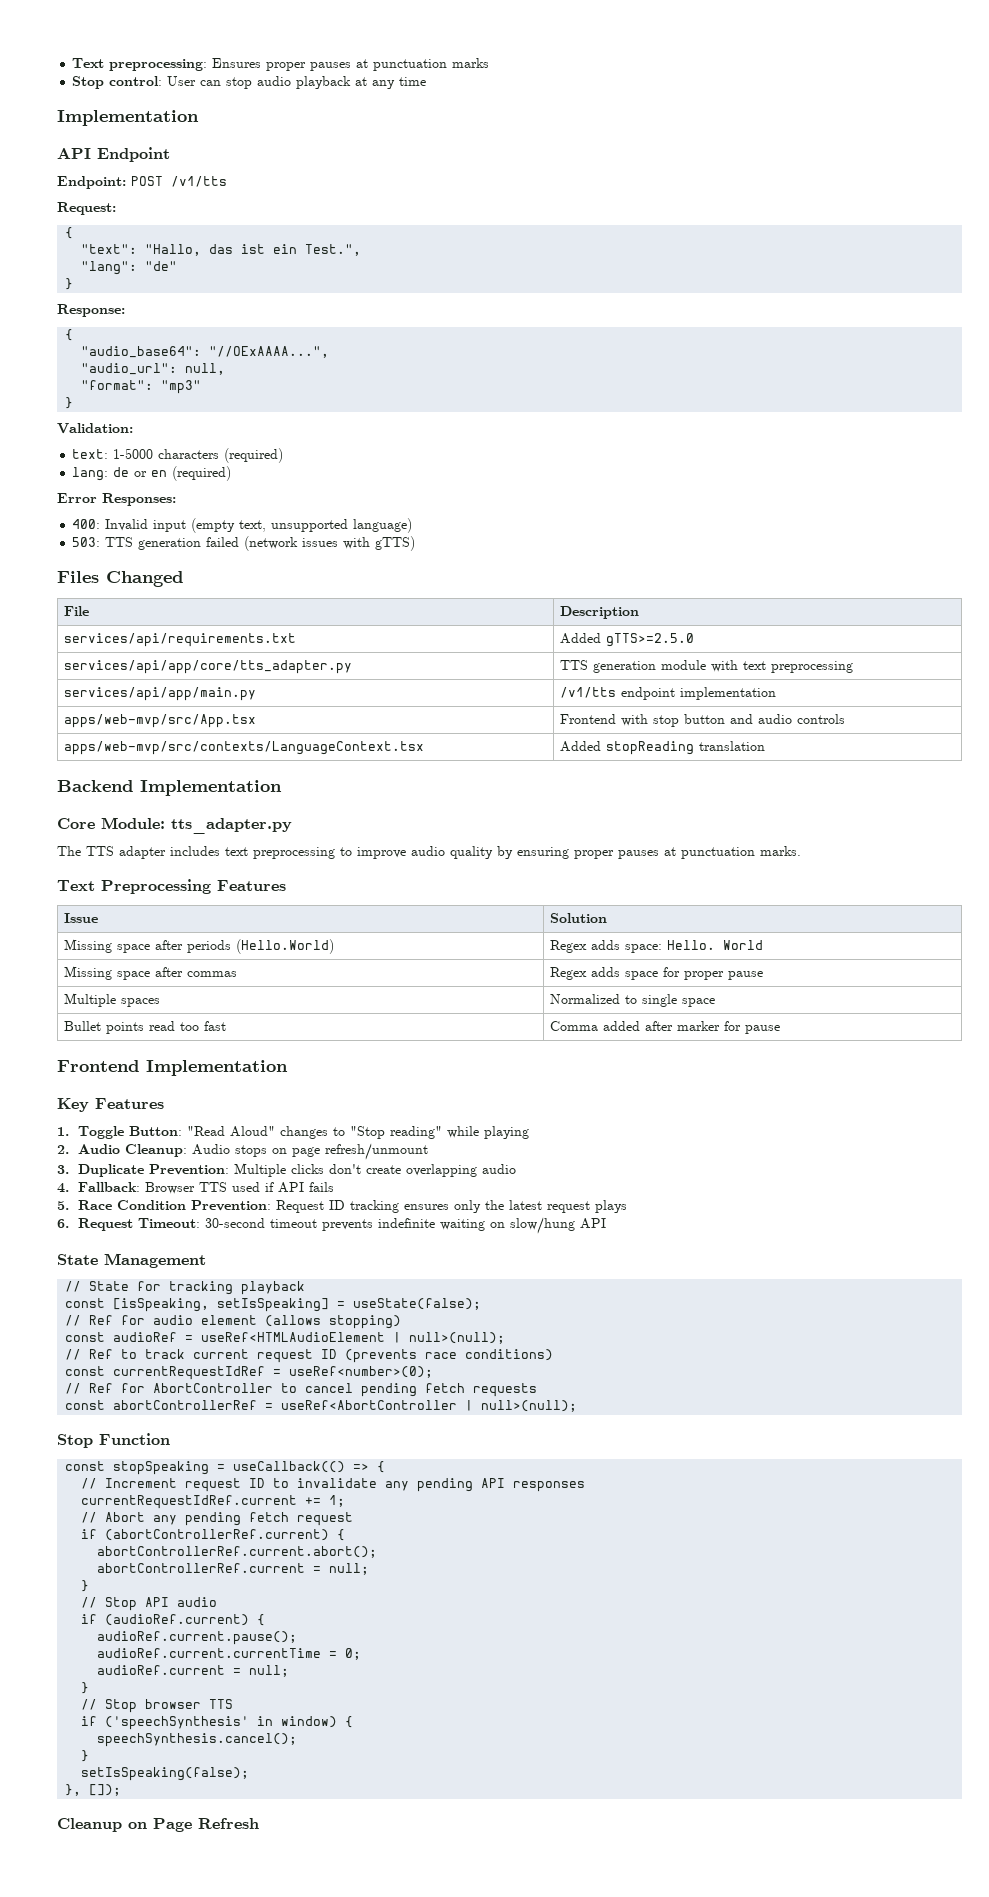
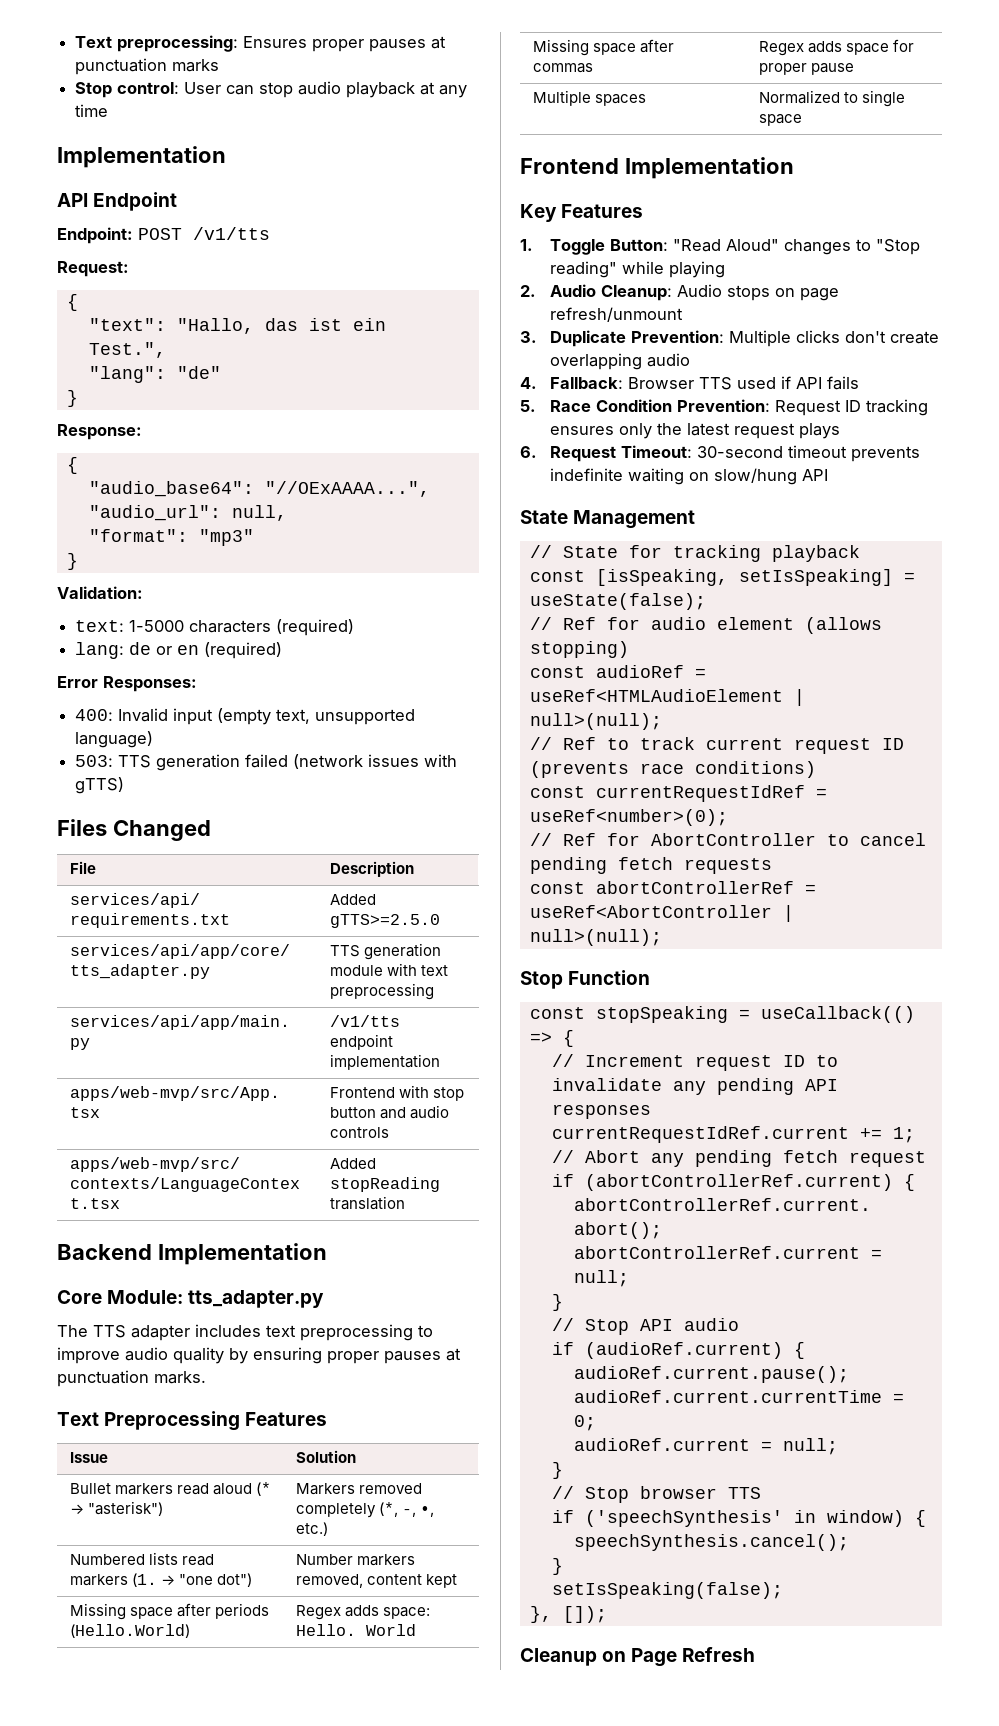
+ Bullet markers read aloud (* → "asterisk") | Markers removed completely (*, -, •, etc.)
+ Numbered lists read markers (1. → "one dot") | Number markers removed, content kept
- Bullet points read too fast | Comma added after marker for pause

